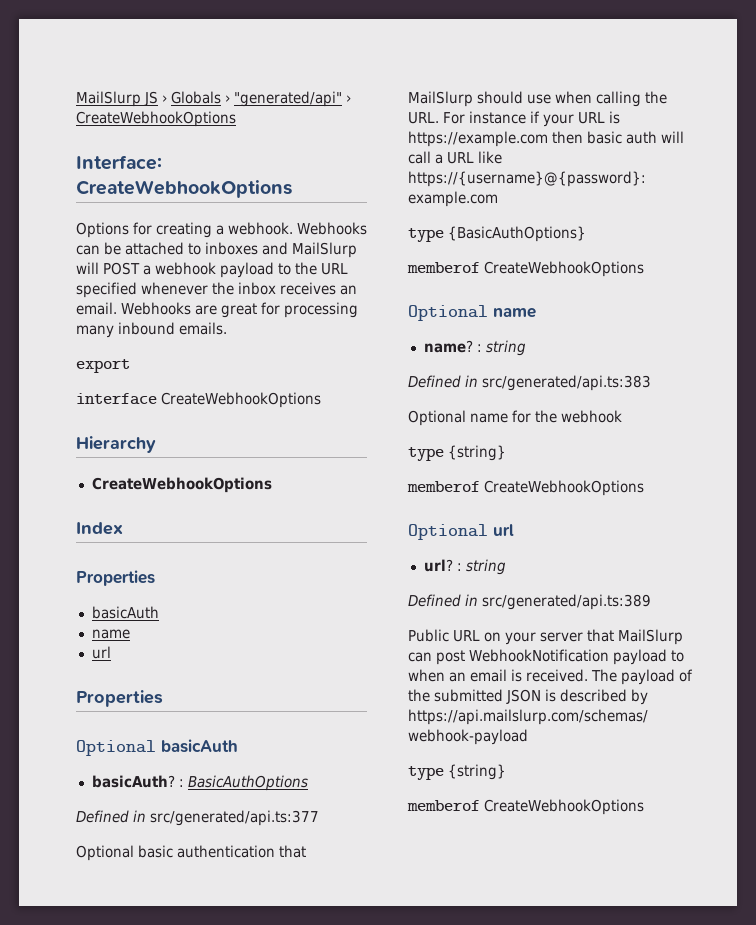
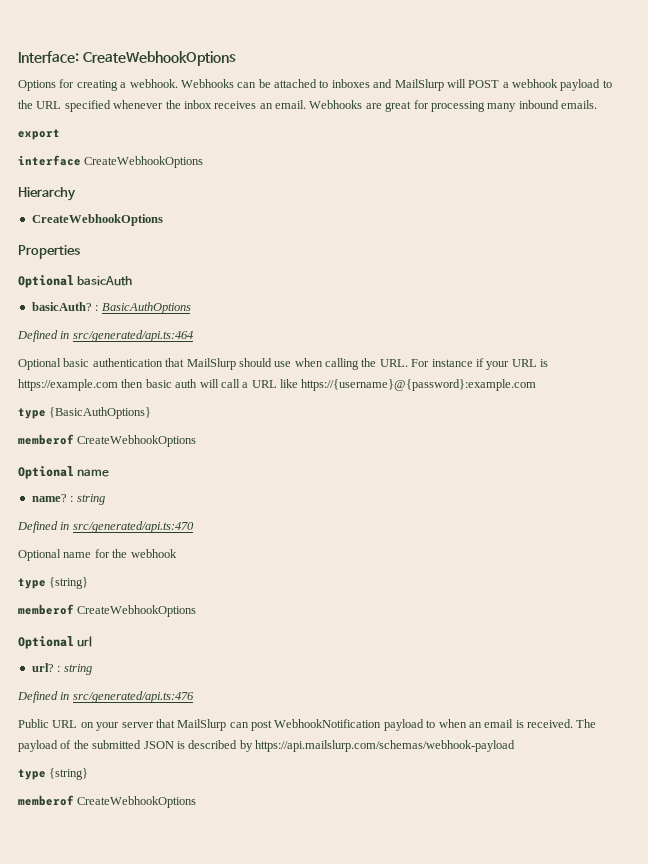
- MailSlurp JS › Globals › "generated/api" › CreateWebhookOptions
- Index
- Properties
- basicAuth
- name
- url
- Defined in src/generated/api.ts:377
+ Defined in src/generated/api.ts:464
- Defined in src/generated/api.ts:383
+ Defined in src/generated/api.ts:470
- Defined in src/generated/api.ts:389
+ Defined in src/generated/api.ts:476

